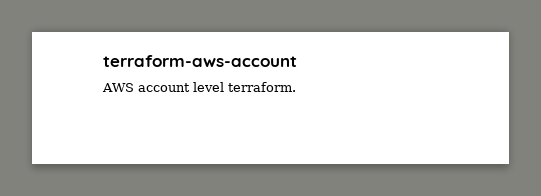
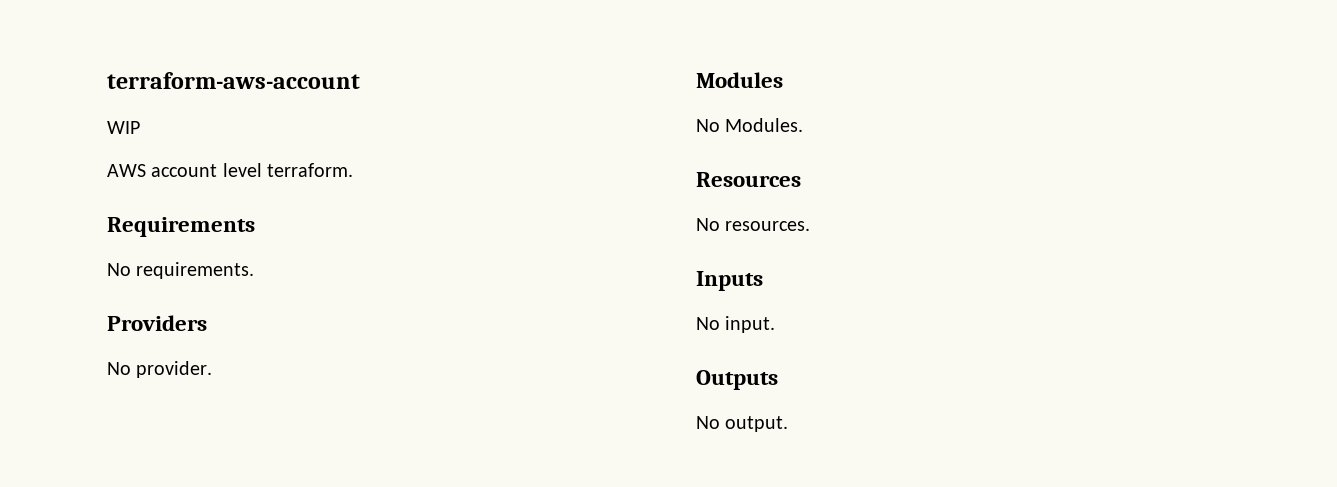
+ WIP
+ Requirements
+ No requirements.
+ Providers
+ No provider.
+ Modules
+ No Modules.
+ Resources
+ No resources.
+ Inputs
+ No input.
+ Outputs
+ No output.

